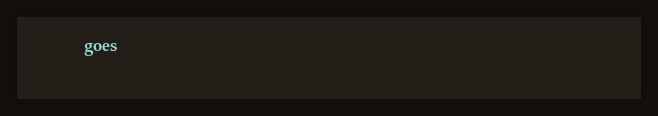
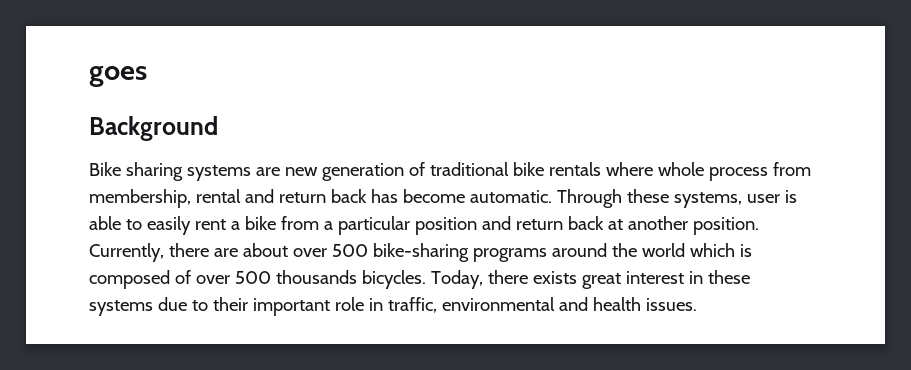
+ Background
+ Bike sharing systems are new generation of traditional bike rentals where whole process from membership, rental and return back has become automatic. Through these systems, user is able to easily rent a bike from a particular position and return back at another position. Currently, there are about over 500 bike-sharing programs around the world which is composed of over 500 thousands bicycles. Today, there exists great interest in these systems due to their important role in traffic, environmental and health issues.

